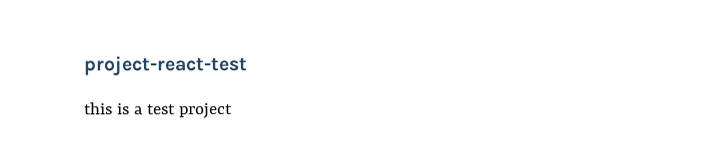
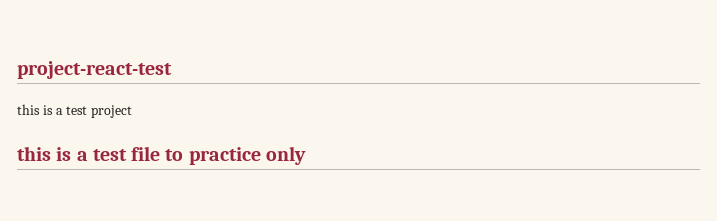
+ this is a test file to practice only

